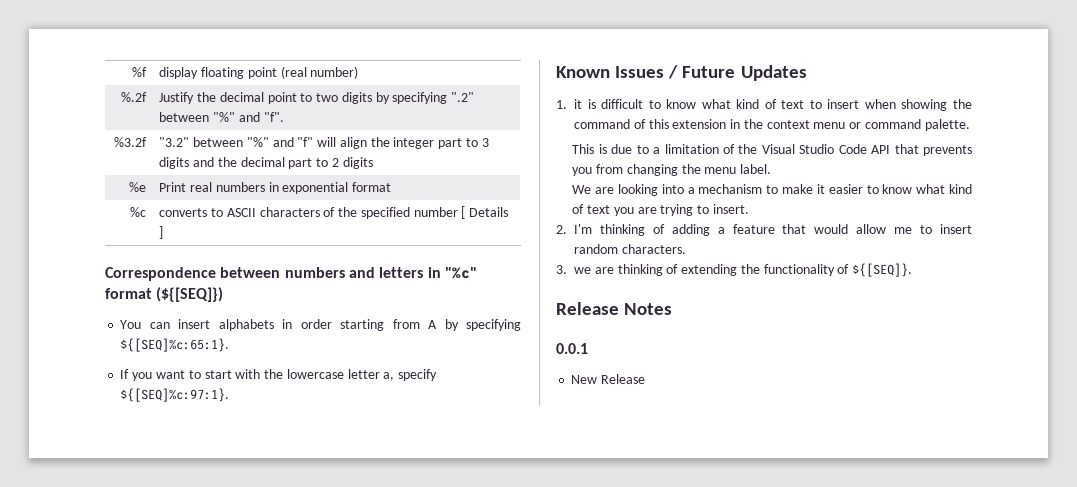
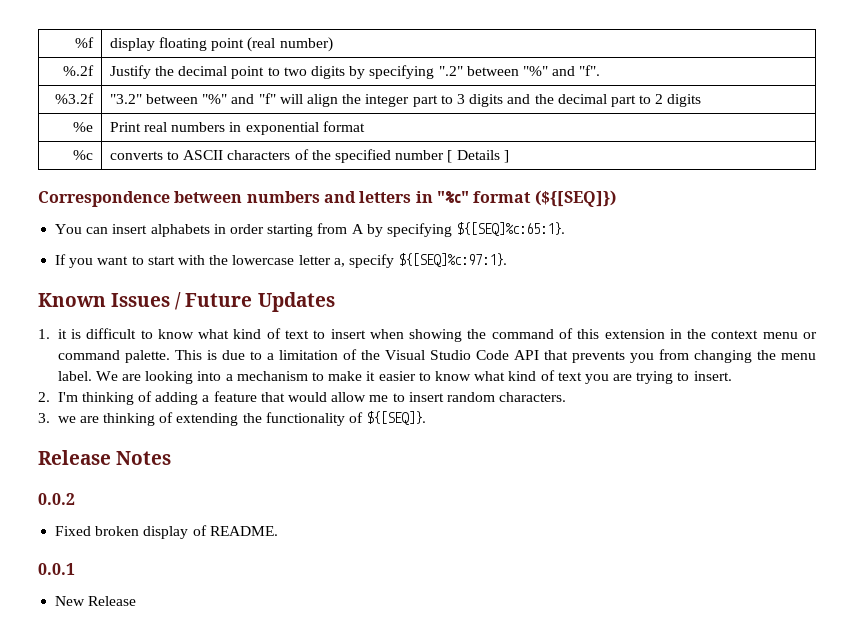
- 1. it is difficult to know what kind of text to insert when showing the command of this extension in the context menu or command palette.
- This is due to a limitation of the Visual Studio Code API that prevents you from changing the menu label.
- We are looking into a mechanism to make it easier to know what kind of text you are trying to insert.
+ 1. it is difficult to know what kind of text to insert when showing the command of this extension in the context menu or command palette. This is due to a limitation of the Visual Studio Code API that prevents you from changing the menu label. We are looking into a mechanism to make it easier to know what kind of text you are trying to insert.
+ 0.0.2
+ Fixed broken display of README.

